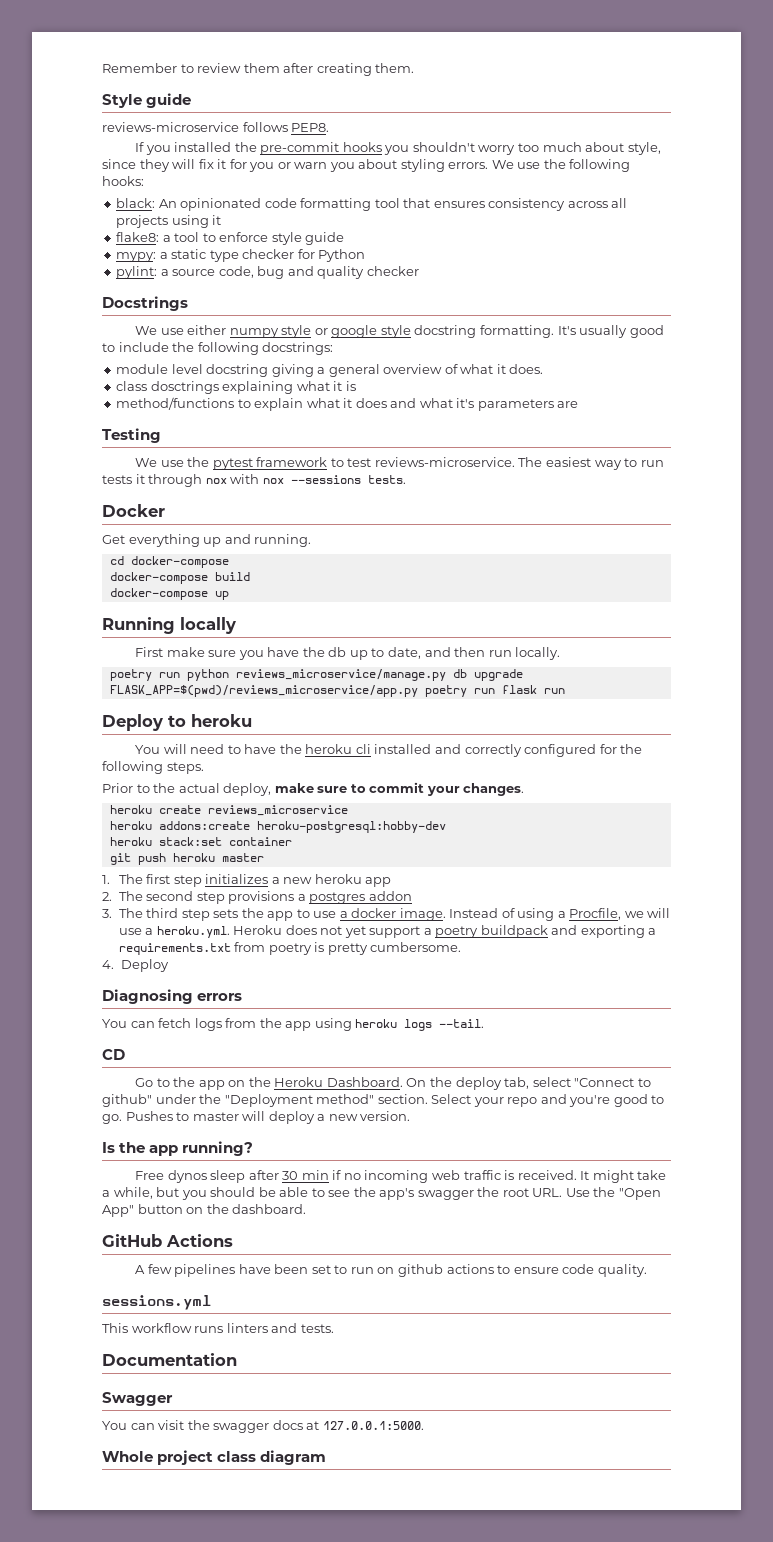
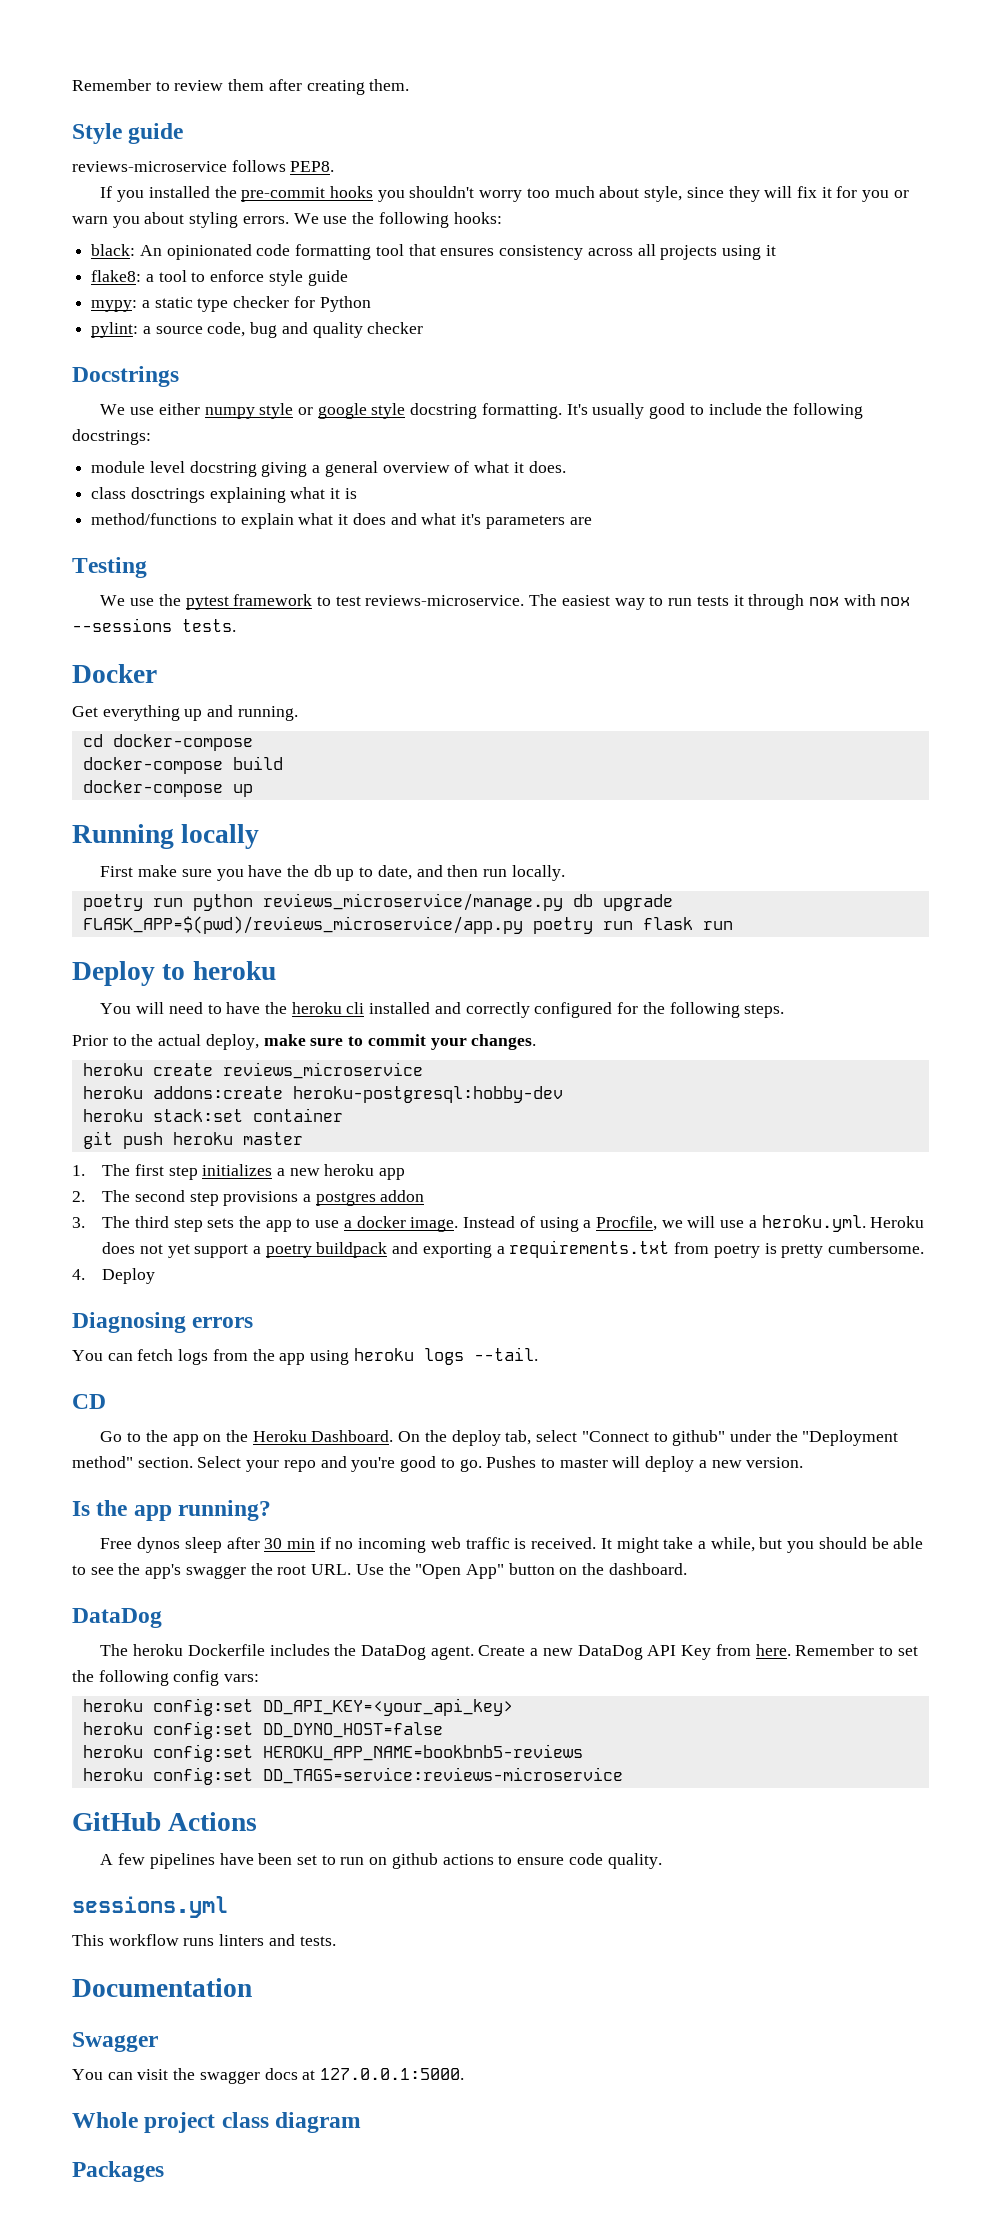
  It might take a while, but you should be able to see the app's swagger the root URL. Use the "Open App" button on the dashboard.
+ DataDog
+ The heroku Dockerfile includes the DataDog agent. Create a new DataDog API Key from here. Remember to set the following config vars:
+ heroku config:set DD_API_KEY=<your_api_key>
+ heroku config:set DD_DYNO_HOST=false
+ heroku config:set HEROKU_APP_NAME=bookbnb5-reviews
+ heroku config:set DD_TAGS=service:reviews-microservice
+ Packages

